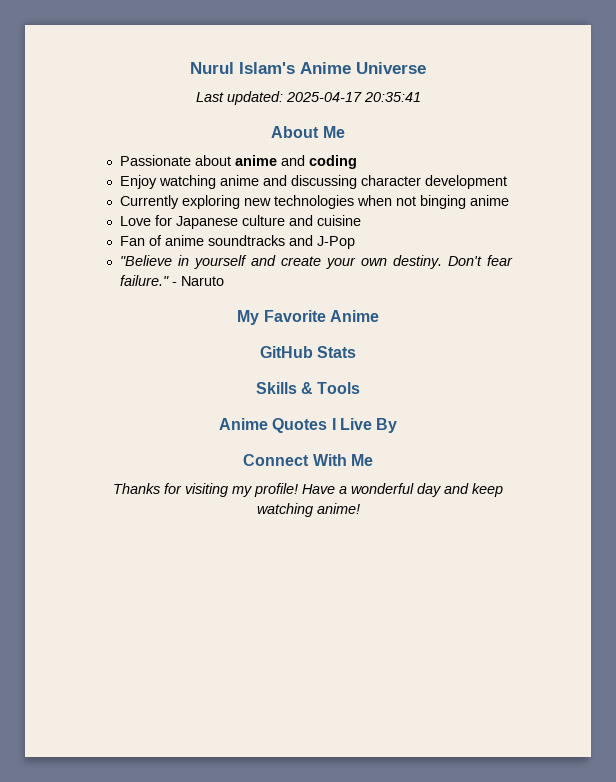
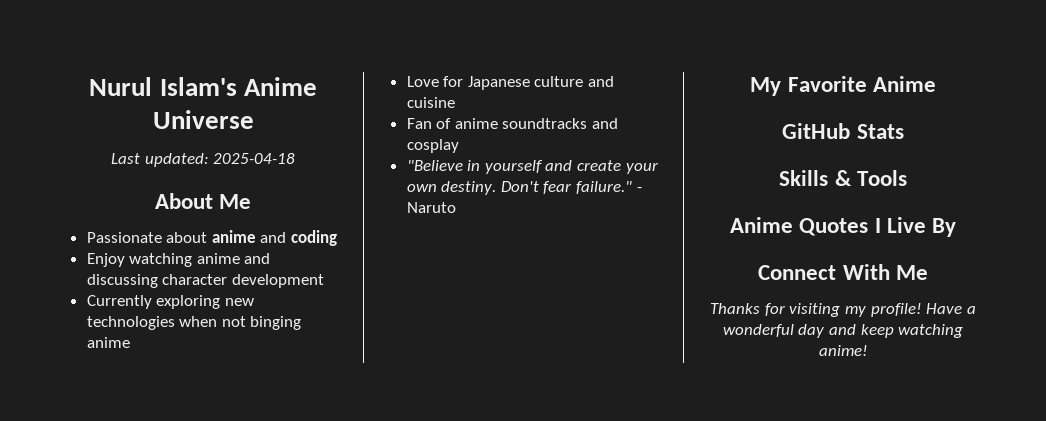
- Last updated: 2025-04-17 20:35:41
+ Last updated: 2025-04-18
- Fan of anime soundtracks and J-Pop
+ Fan of anime soundtracks and cosplay

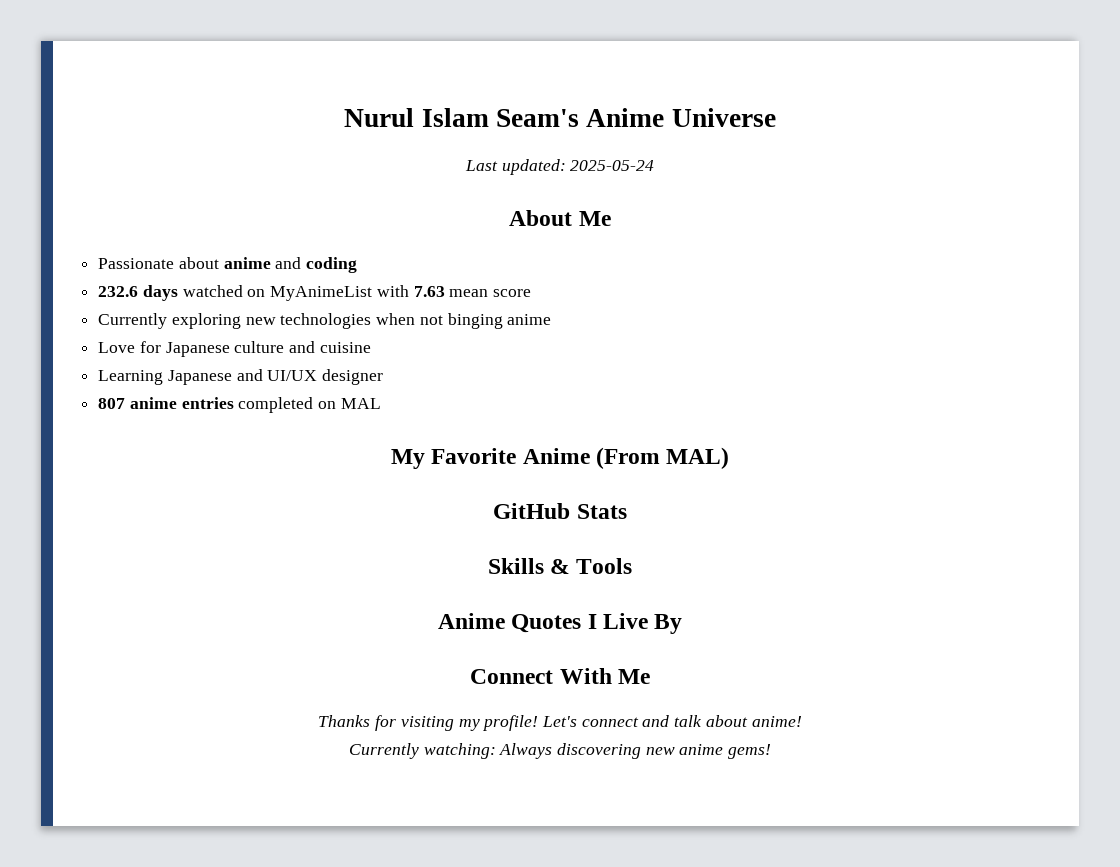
- Nurul Islam's Anime Universe
+ Nurul Islam Seam's Anime Universe
- Last updated: 2025-04-18
+ Last updated: 2025-05-24
- Enjoy watching anime and discussing character development
+ 232.6 days watched on MyAnimeList with 7.63 mean score
- Fan of anime soundtracks and cosplay
- "Believe in yourself and create your own destiny. Don't fear failure." - Naruto
+ Learning Japanese and UI/UX designer
+ 807 anime entries completed on MAL
- My Favorite Anime
+ My Favorite Anime (From MAL)
- Have a wonderful day and keep watching anime!
+ Let's connect and talk about anime!
+ Currently watching: Always discovering new anime gems!

